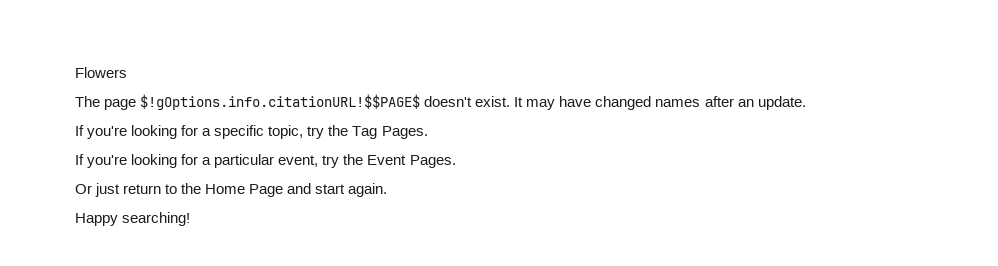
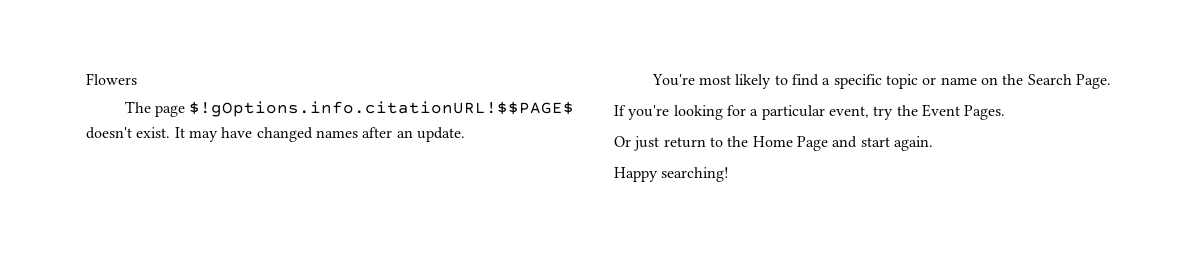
- If you're looking for a specific topic, try the Tag Pages.
+ You're most likely to find a specific topic or name on the Search Page.

